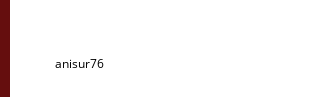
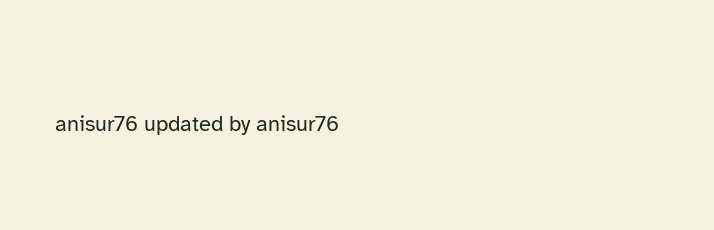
- anisur76
+ anisur76 updated by anisur76

